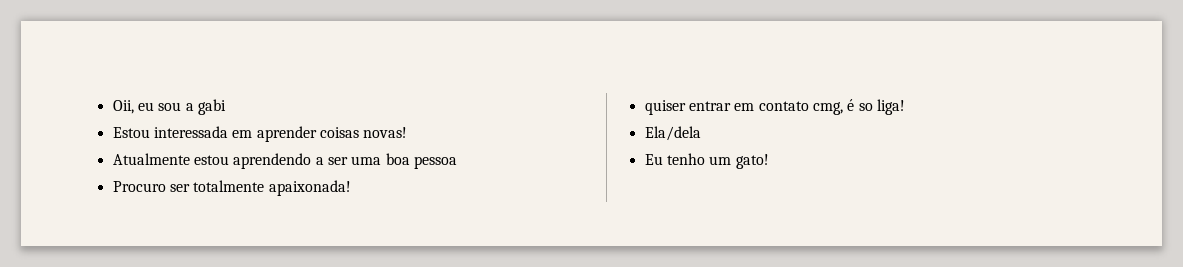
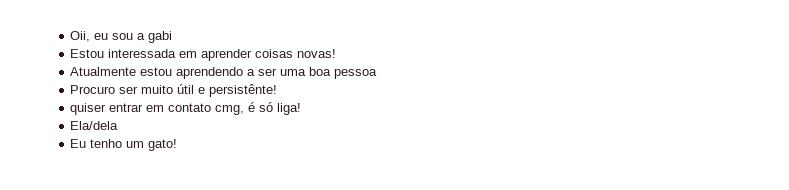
- Procuro ser totalmente apaixonada!
+ Procuro ser muito útil e persistênte!
- quiser entrar em contato cmg, é so liga!
+ quiser entrar em contato cmg, é só liga!

